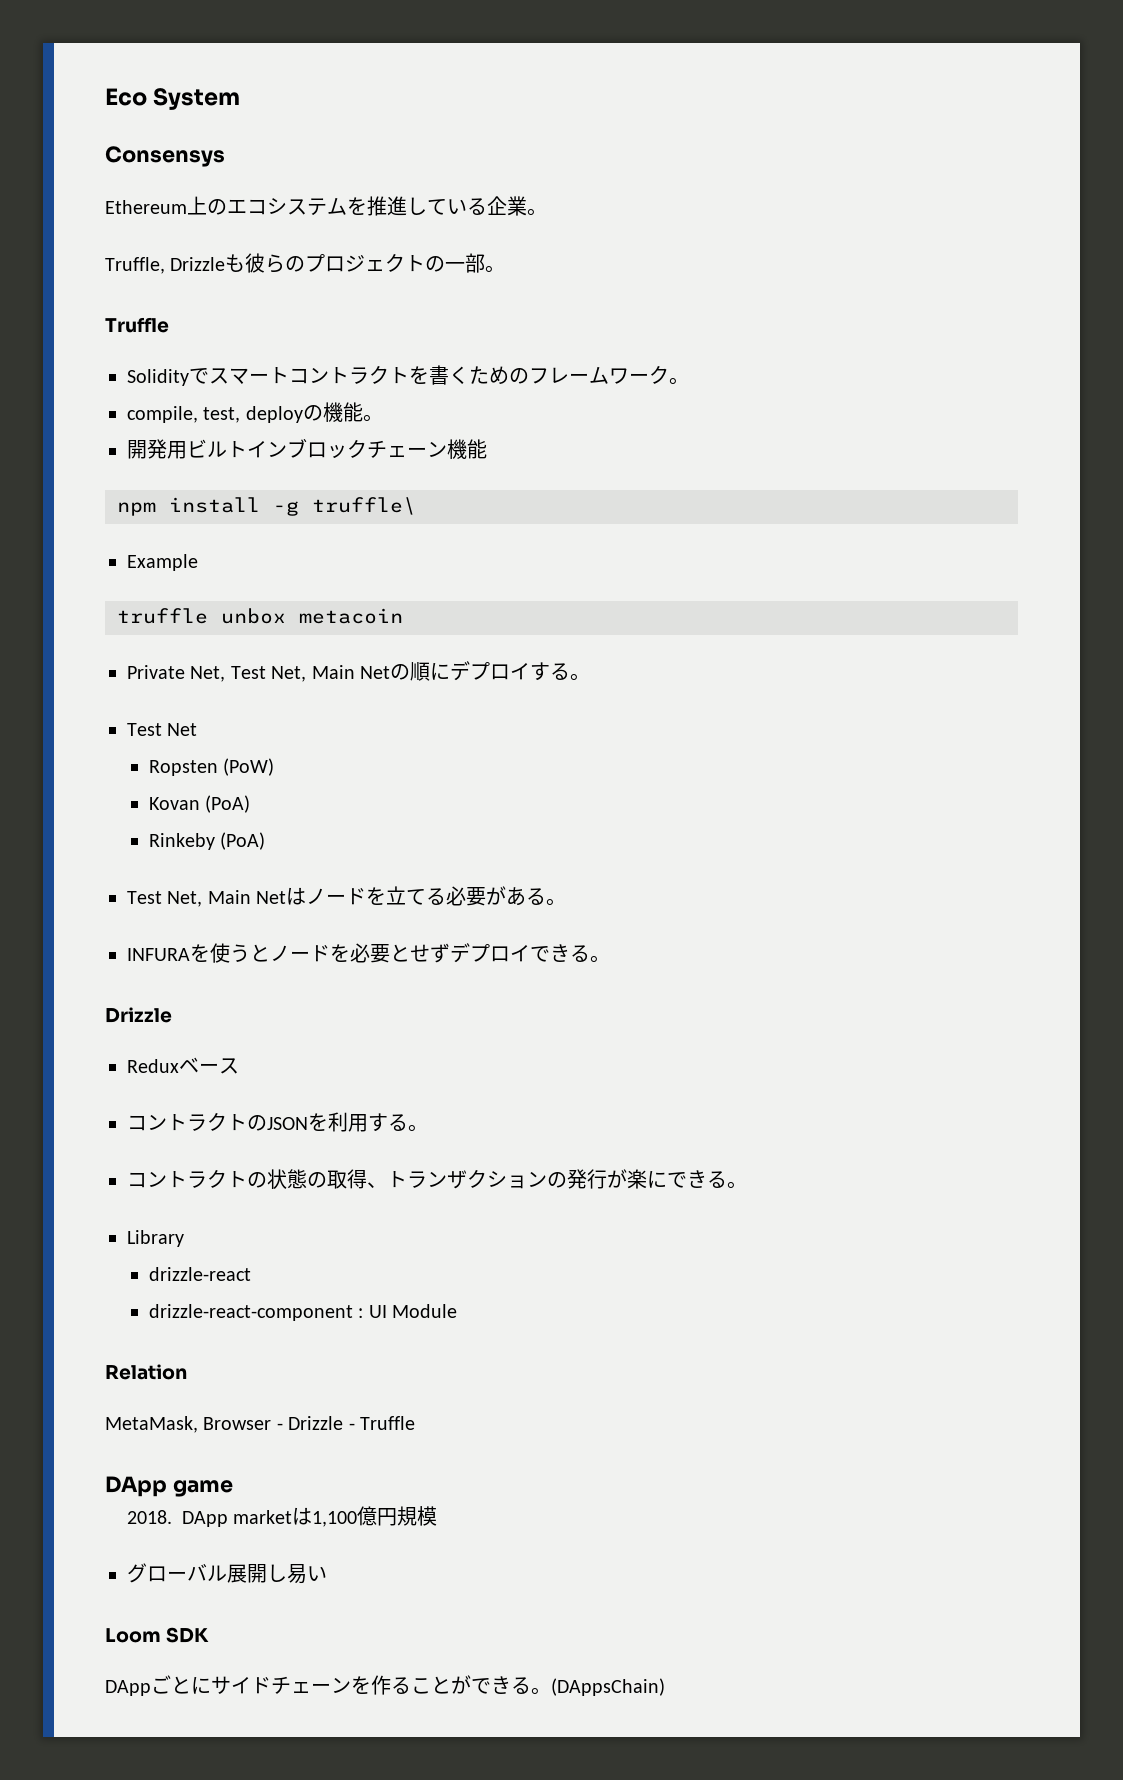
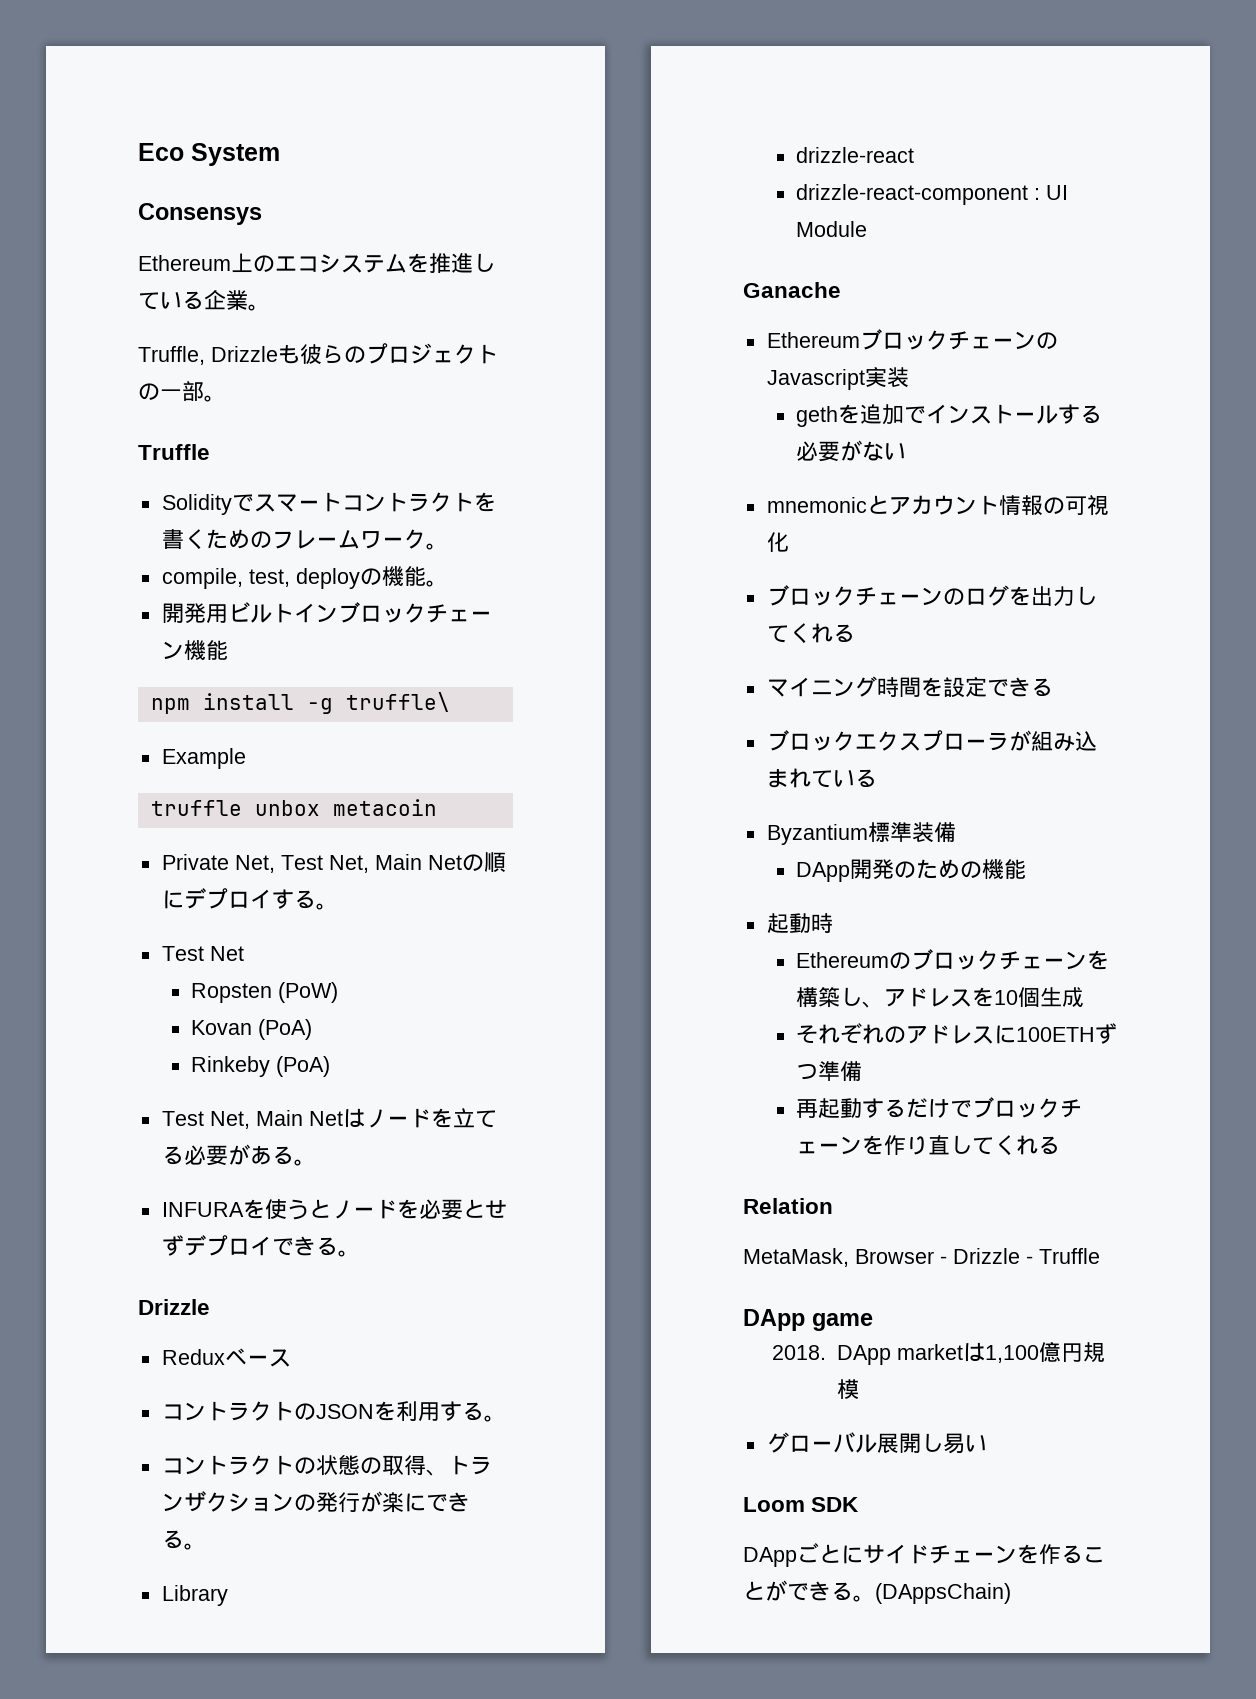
+ Ganache
+ EthereumブロックチェーンのJavascript実装
+ gethを追加でインストールする必要がない
+ mnemonicとアカウント情報の可視化
+ ブロックチェーンのログを出力してくれる
+ マイニング時間を設定できる
+ ブロックエクスプローラが組み込まれている
+ Byzantium標準装備
+ DApp開発のための機能
+ 起動時
+ Ethereumのブロックチェーンを構築し、アドレスを10個生成
+ それぞれのアドレスに100ETHずつ準備
+ 再起動するだけでブロックチェーンを作り直してくれる

